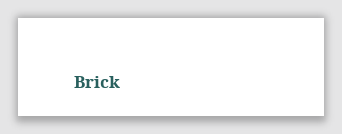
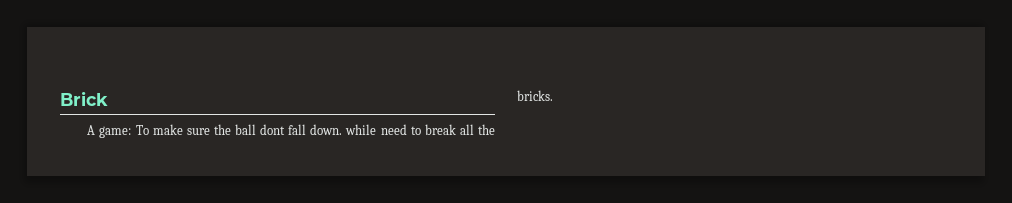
+ A game: To make sure the ball dont fall down. while need to break all the bricks.

